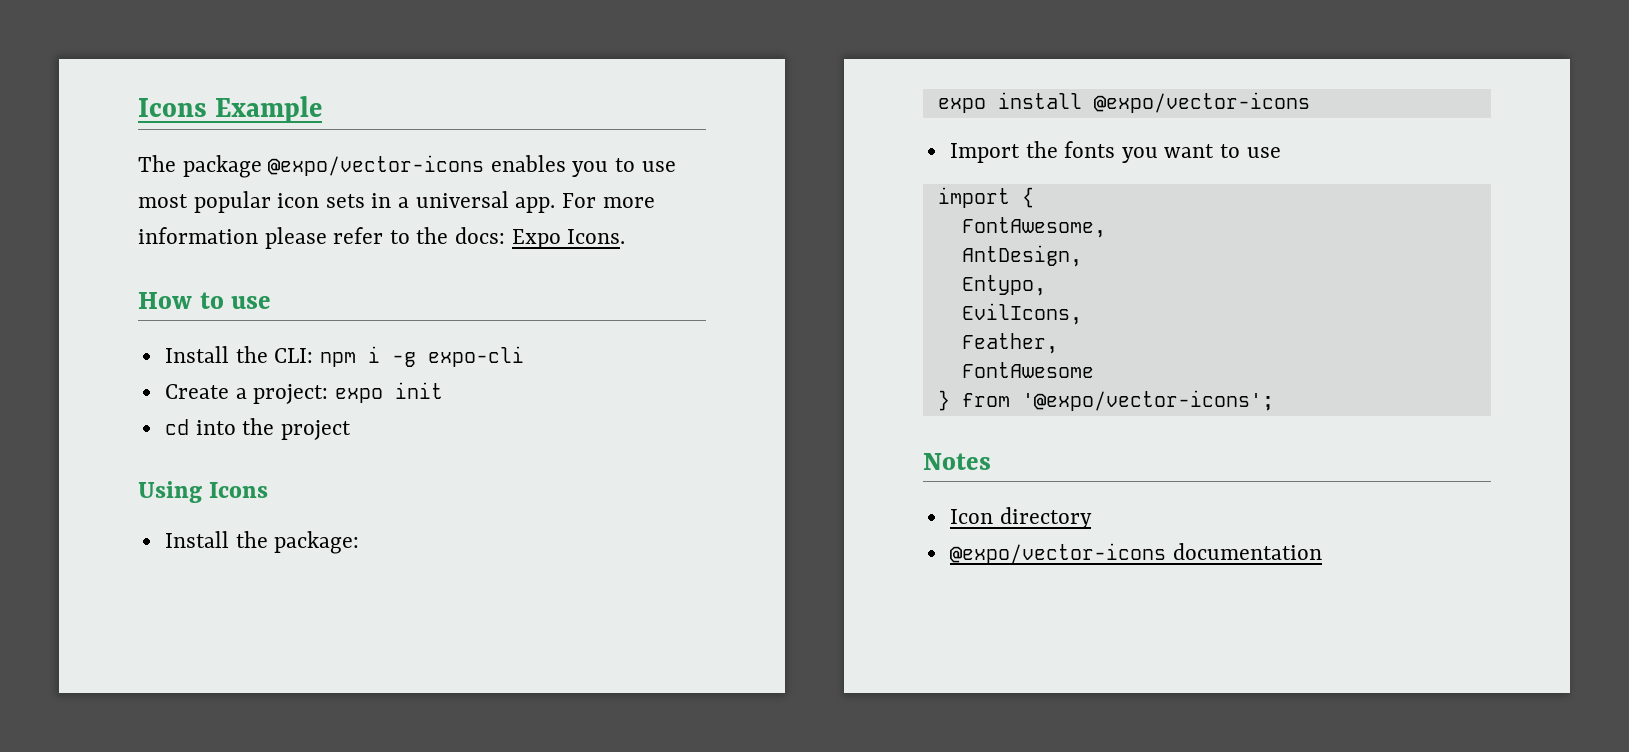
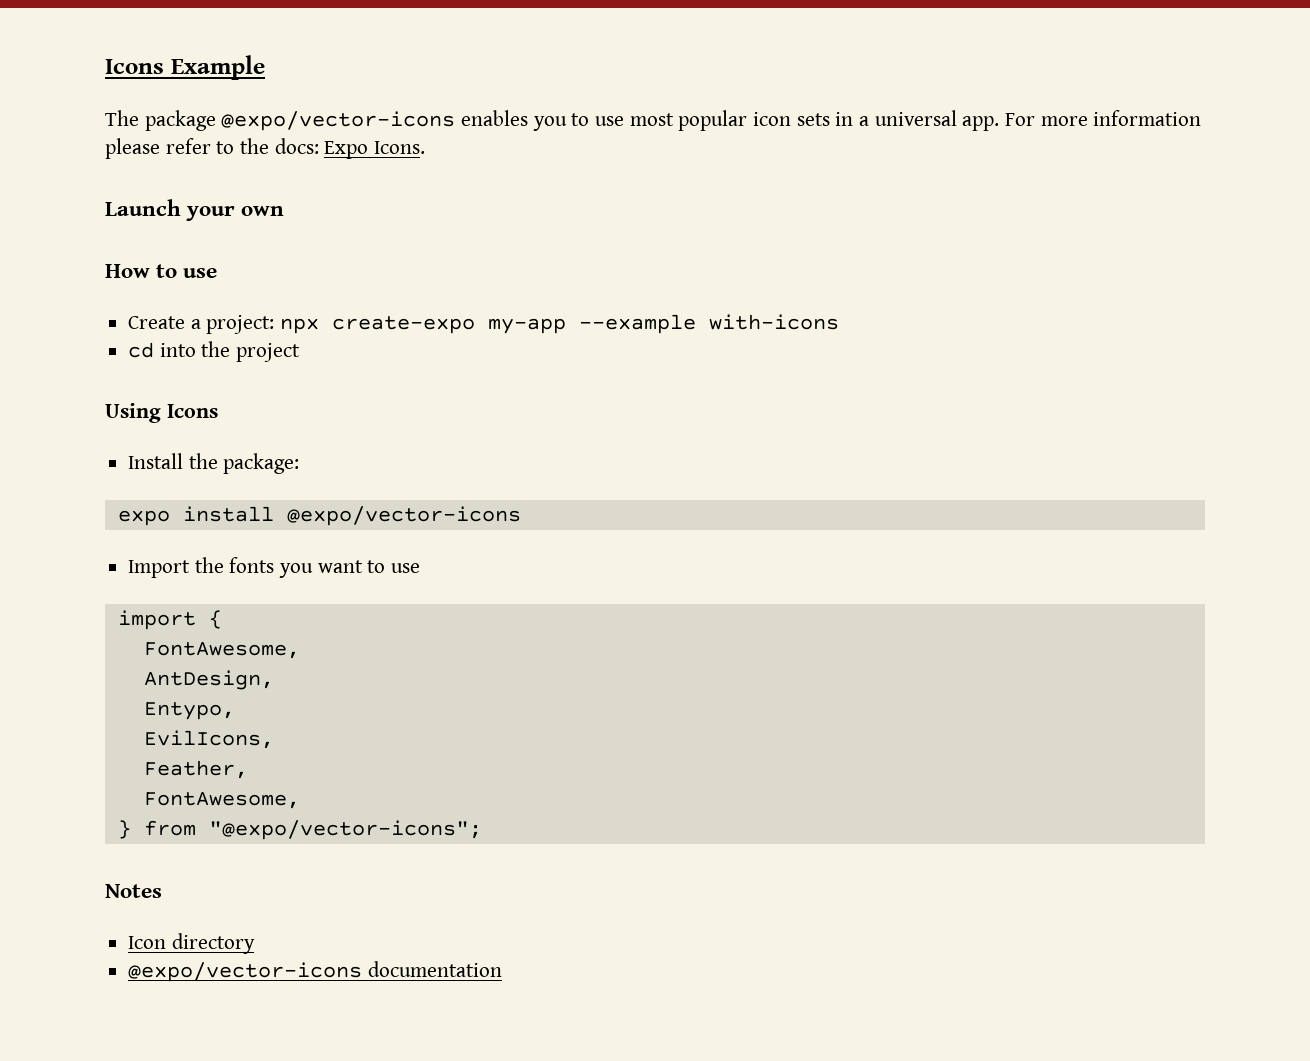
+ Launch your own
- Install the CLI: npm i -g expo-cli
- Create a project: expo init
+ Create a project: npx create-expo my-app --example with-icons
  Feather,
- FontAwesome
+ FontAwesome,
- } from '@expo/vector-icons';
+ } from "@expo/vector-icons";

